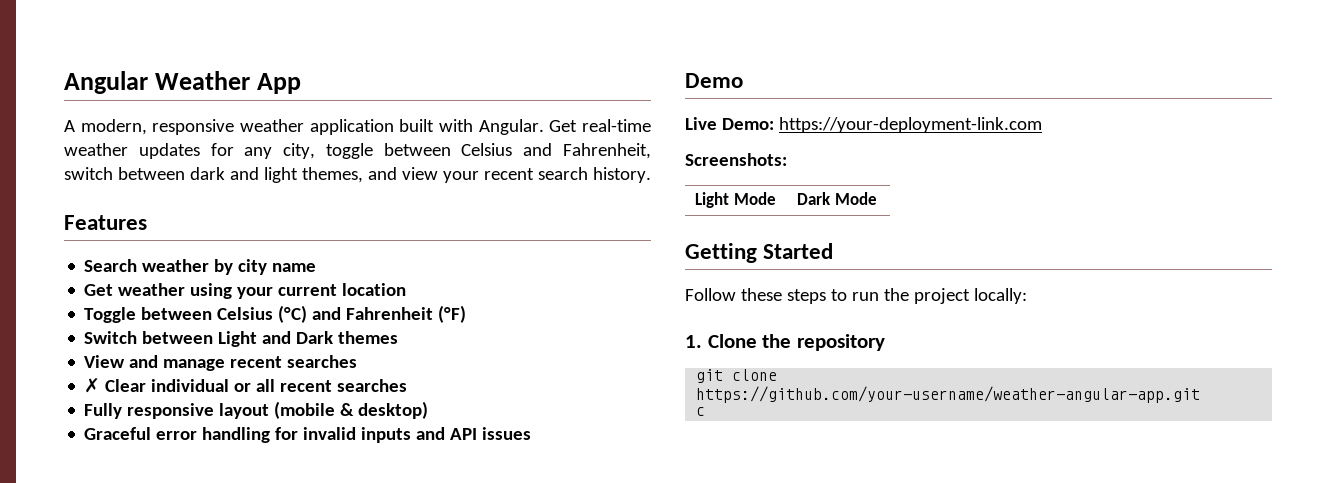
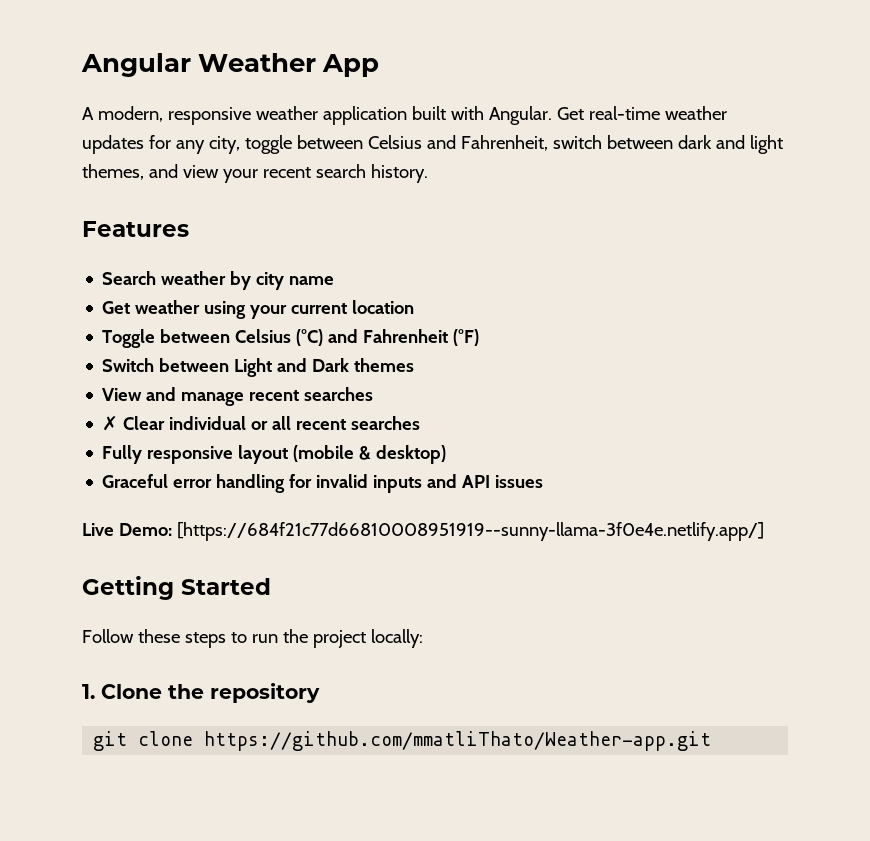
- Demo
- Live Demo: https://your-deployment-link.com
- Screenshots:
- Light Mode | Dark Mode
+ Live Demo: [https://684f21c77d66810008951919--sunny-llama-3f0e4e.netlify.app/]
- git clone https://github.com/your-username/weather-angular-app.git
- c
+ git clone https://github.com/mmatliThato/Weather-app.git

